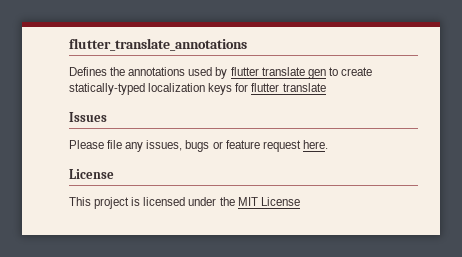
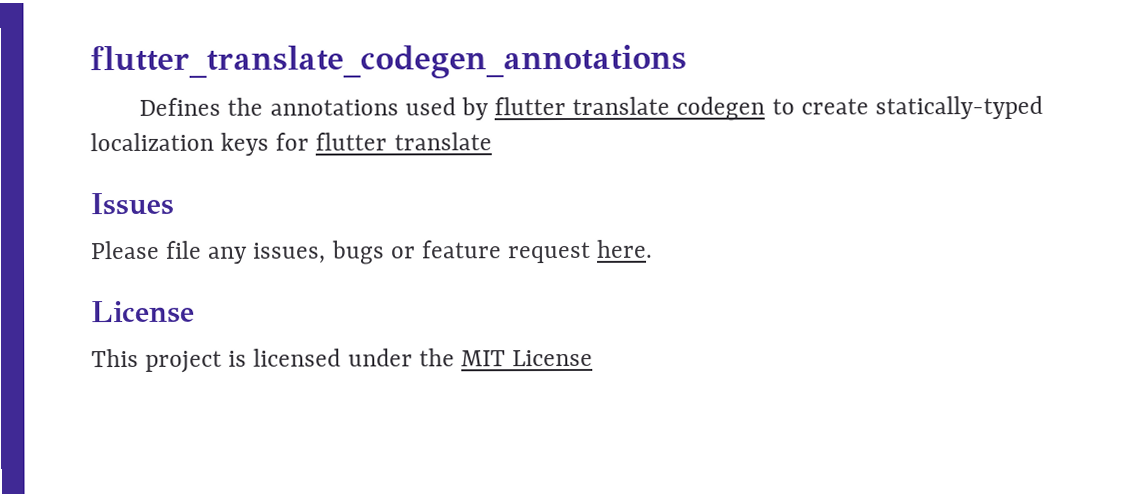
- flutter_translate_annotations
+ flutter_translate_codegen_annotations
- Defines the annotations used by flutter translate gen to create statically-typed localization keys for flutter translate
+ Defines the annotations used by flutter translate codegen to create statically-typed localization keys for flutter translate

